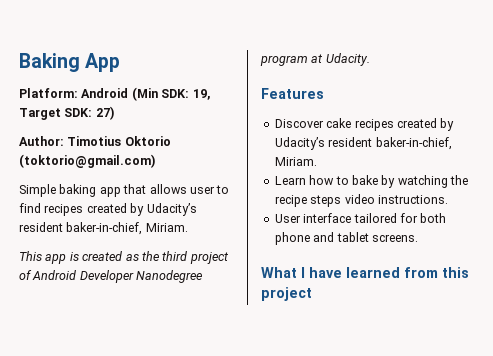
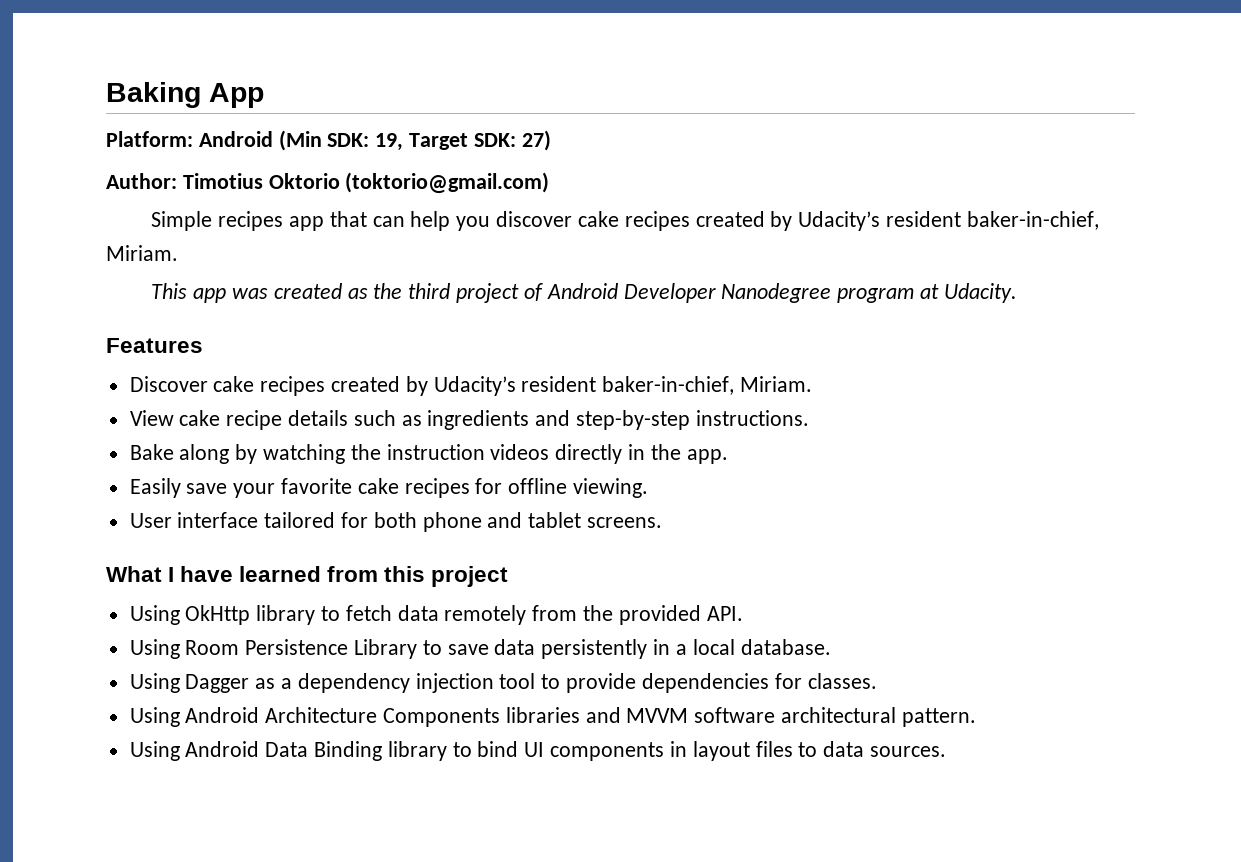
- Simple baking app that allows user to find recipes created by Udacity’s resident baker-in-chief, Miriam.
+ Simple recipes app that can help you discover cake recipes created by Udacity’s resident baker-in-chief, Miriam.
- This app is created as the third project of Android Developer Nanodegree program at Udacity.
+ This app was created as the third project of Android Developer Nanodegree program at Udacity.
- Learn how to bake by watching the recipe steps video instructions.
+ View cake recipe details such as ingredients and step-by-step instructions.
+ Bake along by watching the instruction videos directly in the app.
+ Easily save your favorite cake recipes for offline viewing.
+ Using OkHttp library to fetch data remotely from the provided API.
+ Using Room Persistence Library to save data persistently in a local database.
+ Using Dagger as a dependency injection tool to provide dependencies for classes.
+ Using Android Architecture Components libraries and MVVM software architectural pattern.
+ Using Android Data Binding library to bind UI components in layout files to data sources.

